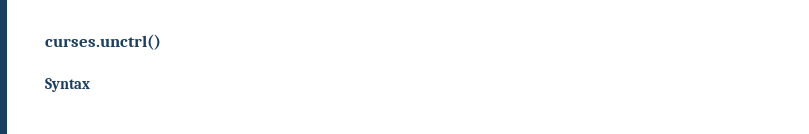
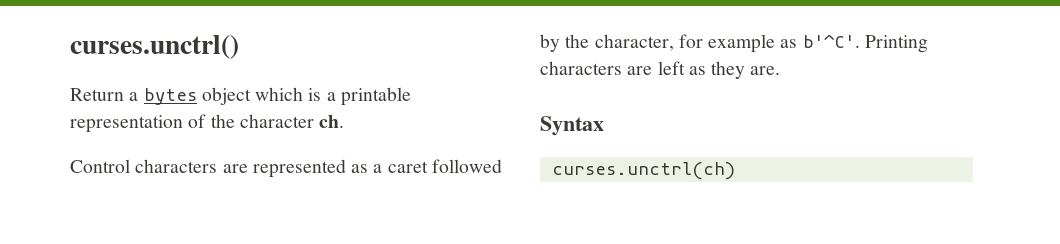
+ Return a bytes object which is a printable representation of the character ch.
+ Control characters are represented as a caret followed by the character, for example as b'^C'. Printing characters are left as they are.
+ curses.unctrl(ch)

